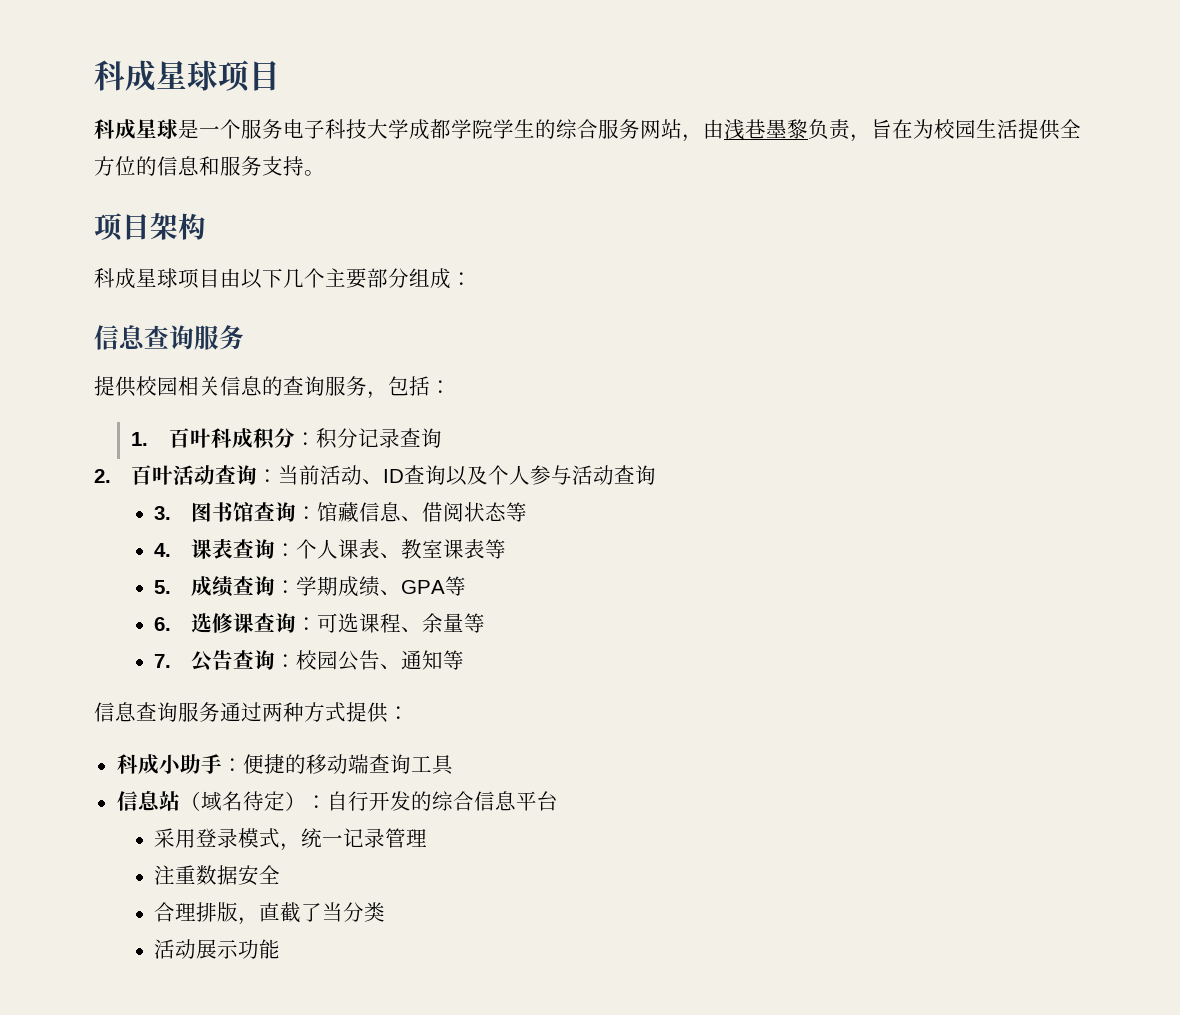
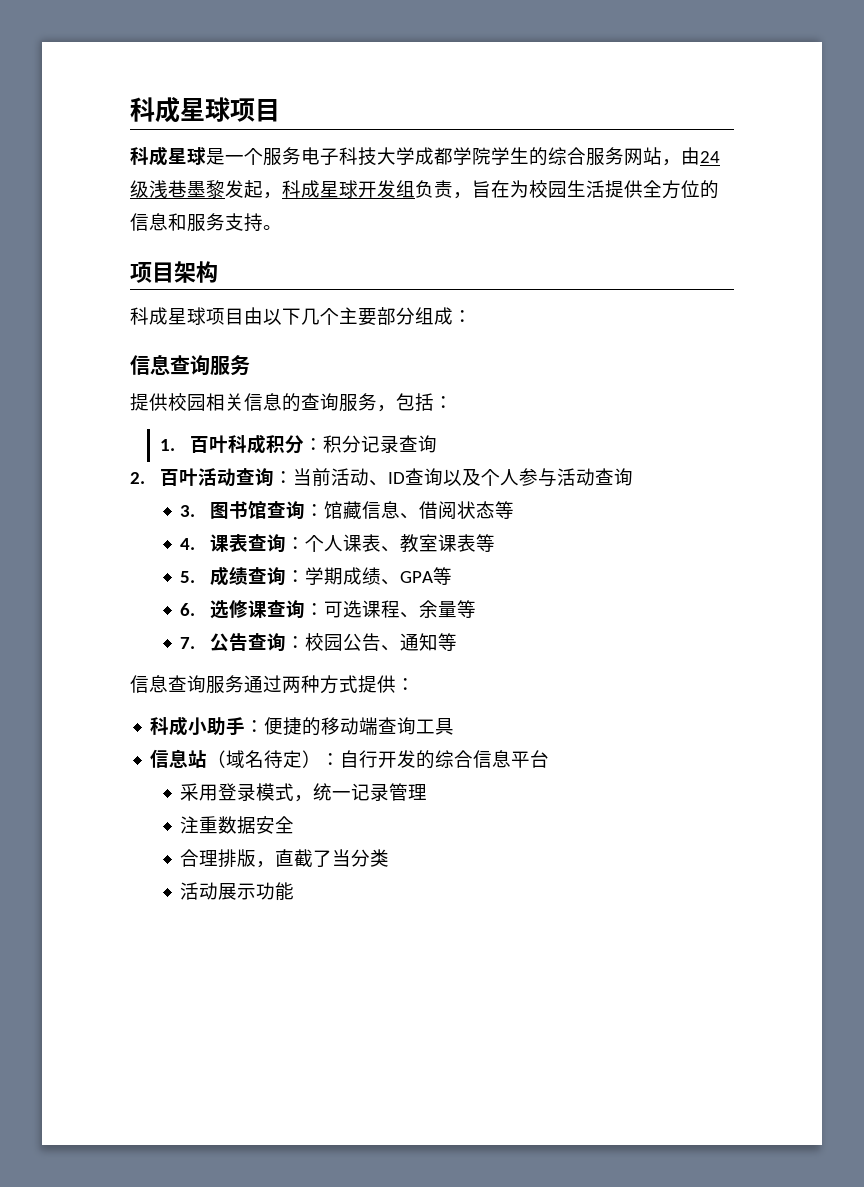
- 科成星球是一个服务电子科技大学成都学院学生的综合服务网站，由浅巷墨黎负责，旨在为校园生活提供全方位的信息和服务支持。
+ 科成星球是一个服务电子科技大学成都学院学生的综合服务网站，由24级浅巷墨黎发起，科成星球开发组负责，旨在为校园生活提供全方位的信息和服务支持。

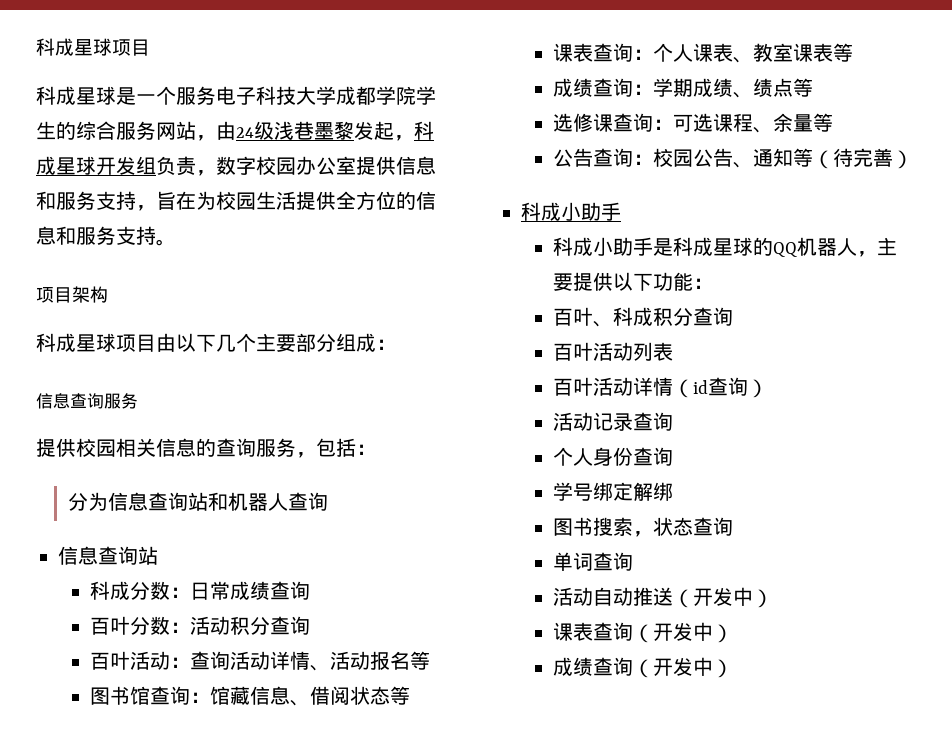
- 科成星球是一个服务电子科技大学成都学院学生的综合服务网站，由24级浅巷墨黎发起，科成星球开发组负责，旨在为校园生活提供全方位的信息和服务支持。
+ 科成星球是一个服务电子科技大学成都学院学生的综合服务网站，由24级浅巷墨黎发起，科成星球开发组负责，数字校园办公室提供信息和服务支持，旨在为校园生活提供全方位的信息和服务支持。
- 1.百叶科成积分：积分记录查询
- 2.百叶活动查询：当前活动、ID查询以及个人参与活动查询
- 3.图书馆查询：馆藏信息、借阅状态等
+ 分为信息查询站和机器人查询
+ 信息查询站
+ 科成分数：日常成绩查询
+ 百叶分数：活动积分查询
+ 百叶活动：查询活动详情、活动报名等
+ 图书馆查询：馆藏信息、借阅状态等
- 4.课表查询：个人课表、教室课表等
+ 课表查询：个人课表、教室课表等
- 5.成绩查询：学期成绩、GPA等
- 6.选修课查询：可选课程、余量等
+ 成绩查询：学期成绩、绩点等
+ 选修课查询：可选课程、余量等
- 7.公告查询：校园公告、通知等
- 信息查询服务通过两种方式提供：
- 科成小助手：便捷的移动端查询工具
- 信息站（域名待定）：自行开发的综合信息平台
- 采用登录模式，统一记录管理
- 注重数据安全
- 合理排版，直截了当分类
- 活动展示功能
+ 公告查询：校园公告、通知等（待完善）
+ 科成小助手
+ 科成小助手是科成星球的QQ机器人，主要提供以下功能：
+ 百叶、科成积分查询
+ 百叶活动列表
+ 百叶活动详情（id查询）
+ 活动记录查询
+ 个人身份查询
+ 学号绑定解绑
+ 图书搜索，状态查询
+ 单词查询
+ 活动自动推送（开发中）
+ 课表查询（开发中）
+ 成绩查询（开发中）

